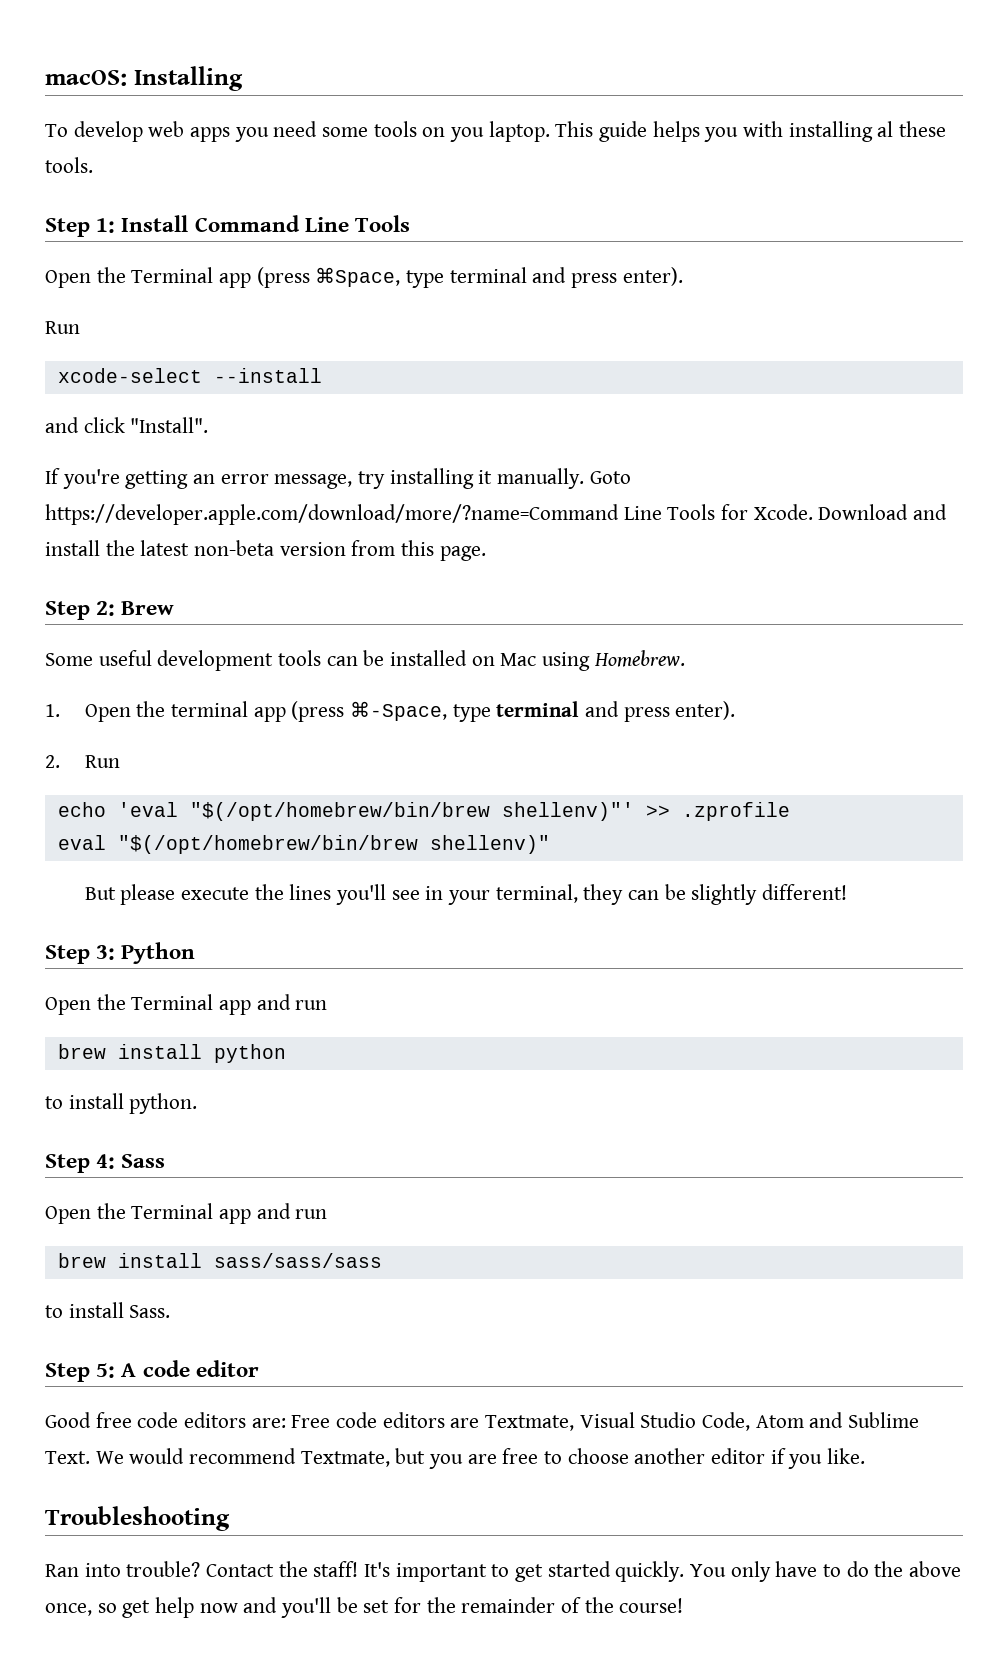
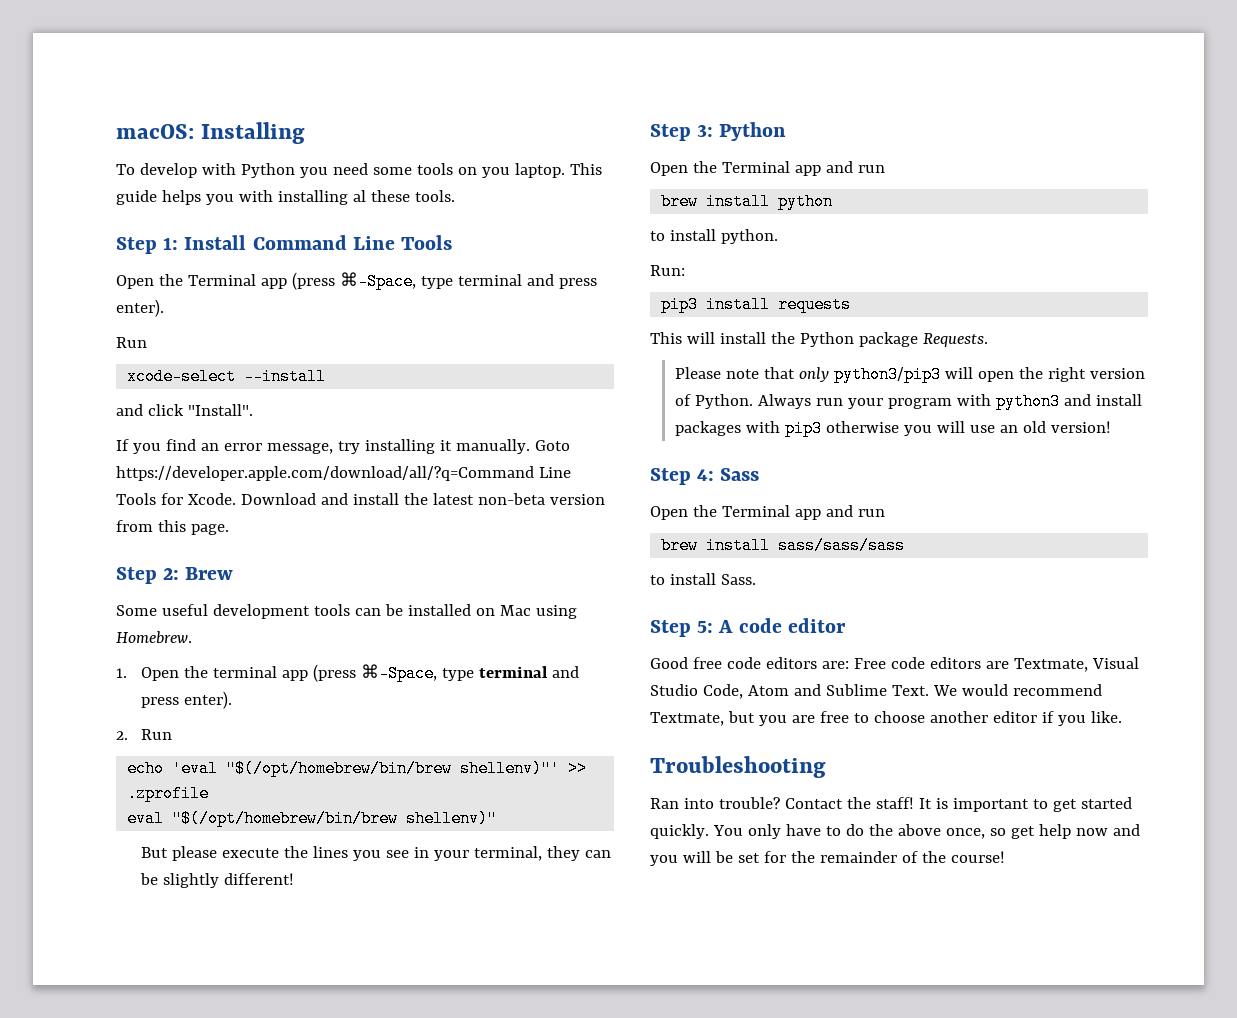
- To develop web apps you need some tools on you laptop.
+ To develop with Python you need some tools on you laptop.
- Open the Terminal app (press ⌘Space, type terminal and press enter).
+ Open the Terminal app (press ⌘-Space, type terminal and press enter).
- If you're getting an error message, try installing it manually.
+ If you find an error message, try installing it manually.
- Goto https://developer.apple.com/download/more/?name=Command Line Tools for Xcode.
+ Goto https://developer.apple.com/download/all/?q=Command Line Tools for Xcode.
- But please execute the lines you'll see in your terminal, they can be slightly different!
+ But please execute the lines you see in your terminal, they can be slightly different!
+ Run:
+ pip3 install requests
+ This will install the Python package Requests.
+ Please note that only python3/pip3 will open the right version of Python. Always run your program with python3 and install packages with pip3 otherwise you will use an old version!
- It's important to get started quickly.
+ It is important to get started quickly.
- You only have to do the above once, so get help now and you'll be set for the remainder of the course!
+ You only have to do the above once, so get help now and you will be set for the remainder of the course!

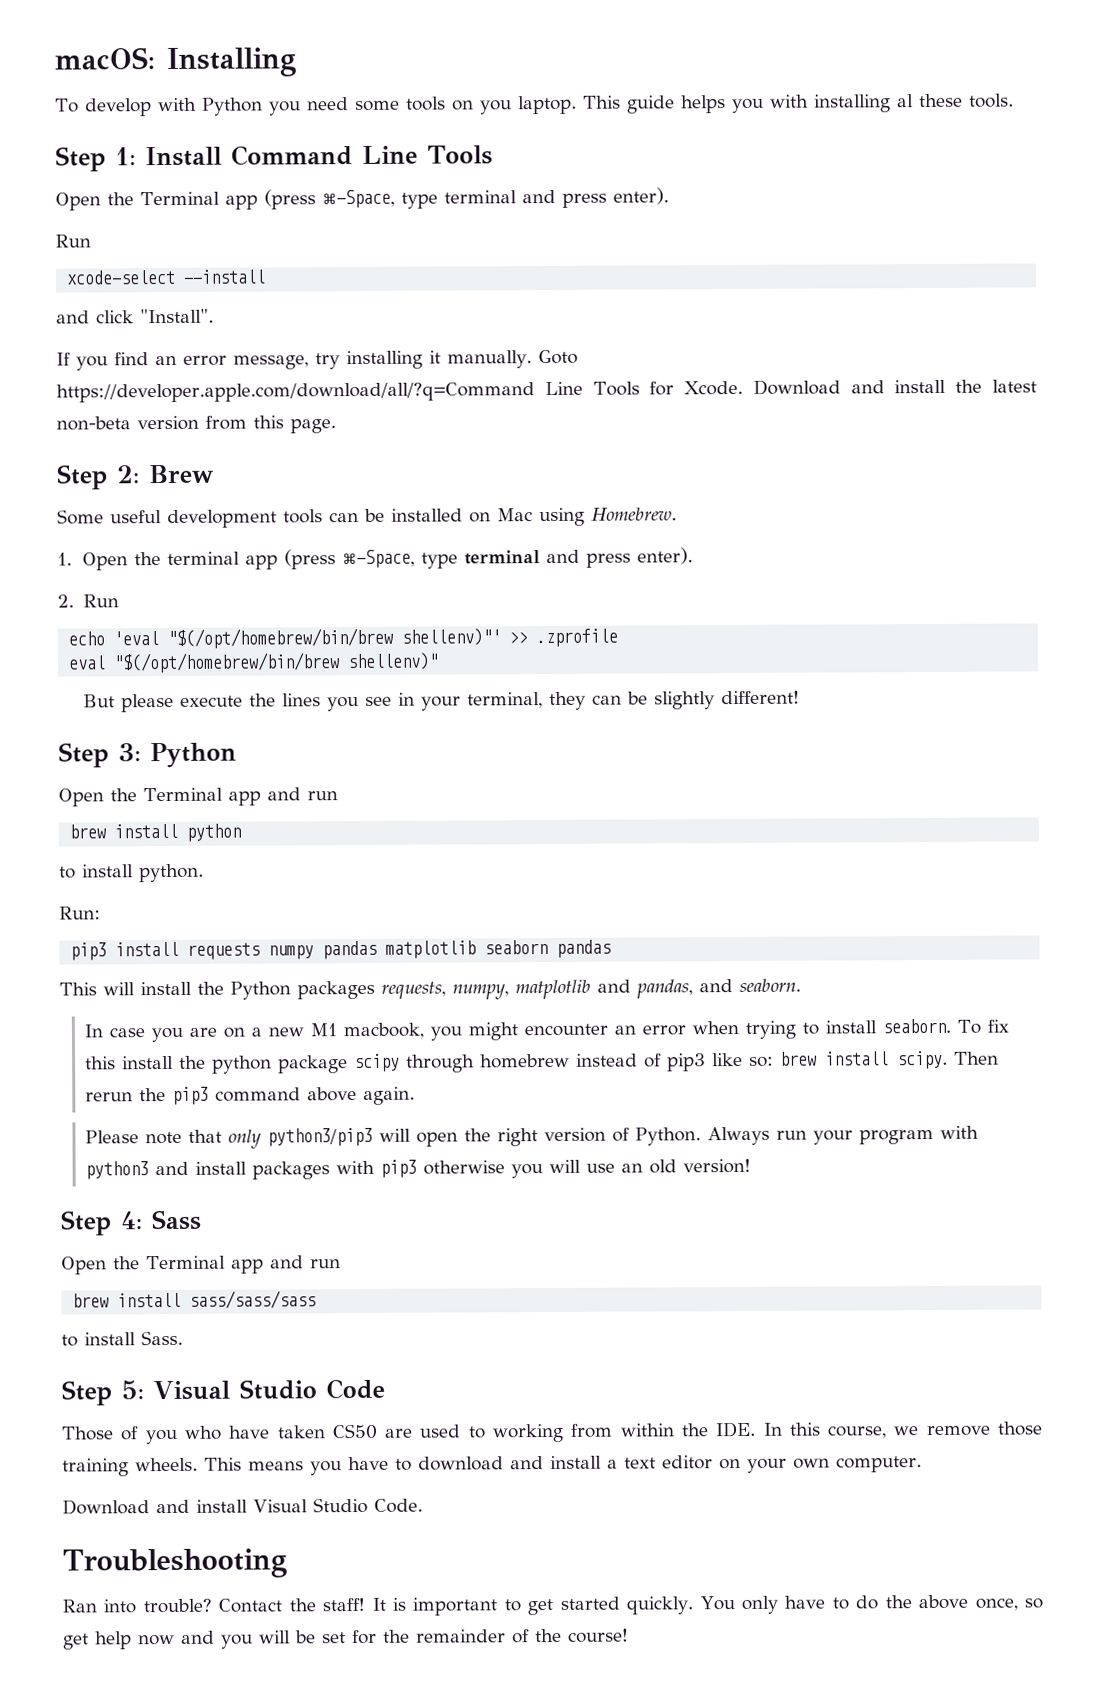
- pip3 install requests
+ pip3 install requests numpy pandas matplotlib seaborn pandas
- This will install the Python package Requests.
+ This will install the Python packages requests, numpy, matplotlib and pandas, and seaborn.
+ In case you are on a new M1 macbook, you might encounter an error when trying to install seaborn. To fix this install the python package scipy through homebrew instead of pip3 like so: brew install scipy. Then rerun the pip3 command above again.
- Step 5: A code editor
- Good free code editors are: Free code editors are Textmate, Visual Studio Code, Atom and Sublime Text. We would recommend Textmate, but you are free to choose another editor if you like.
+ Step 5: Visual Studio Code
+ Those of you who have taken CS50 are used to working from within the IDE. In this course, we remove those training wheels. This means you have to download and install a text editor on your own computer.
+ Download and install Visual Studio Code.

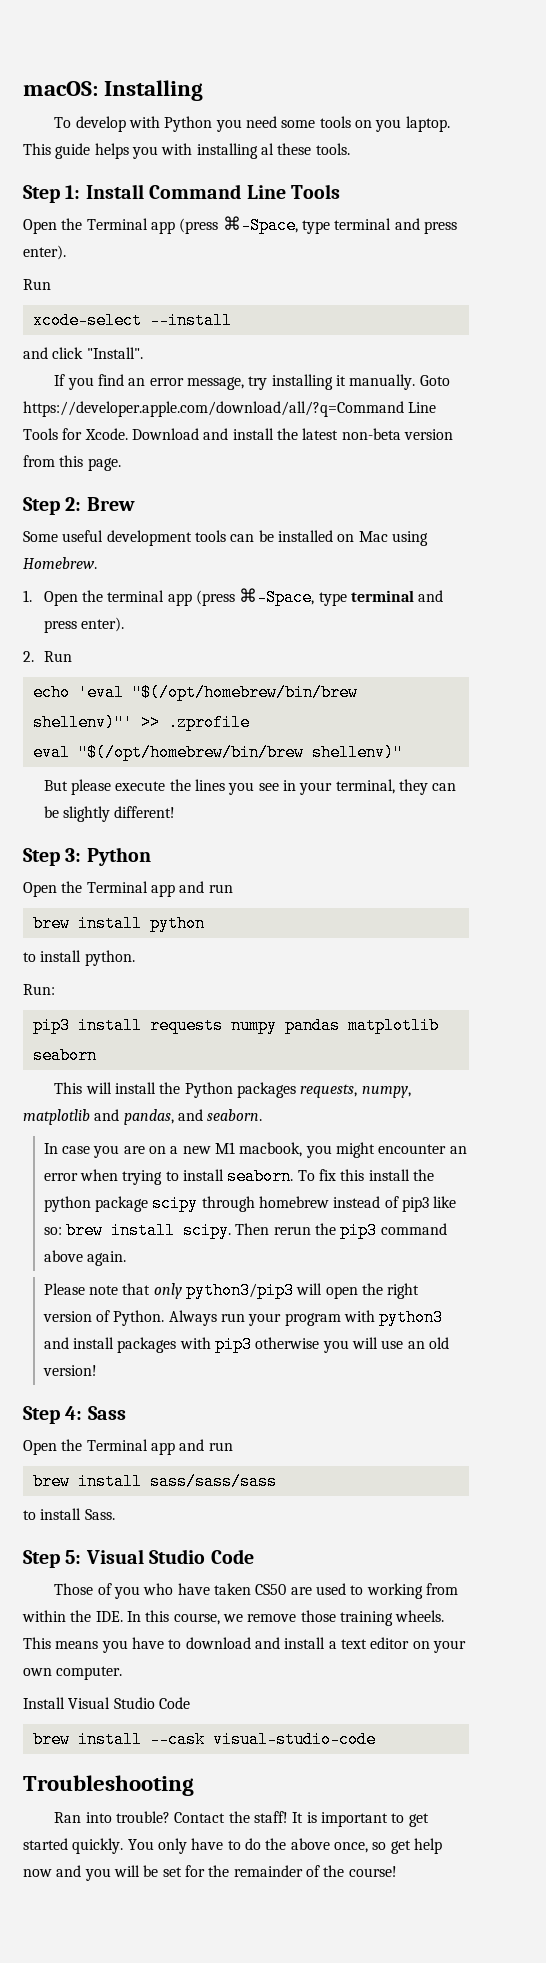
- pip3 install requests numpy pandas matplotlib seaborn pandas
+ pip3 install requests numpy pandas matplotlib seaborn
- Download and install Visual Studio Code.
+ Install Visual Studio Code
+ brew install --cask visual-studio-code

